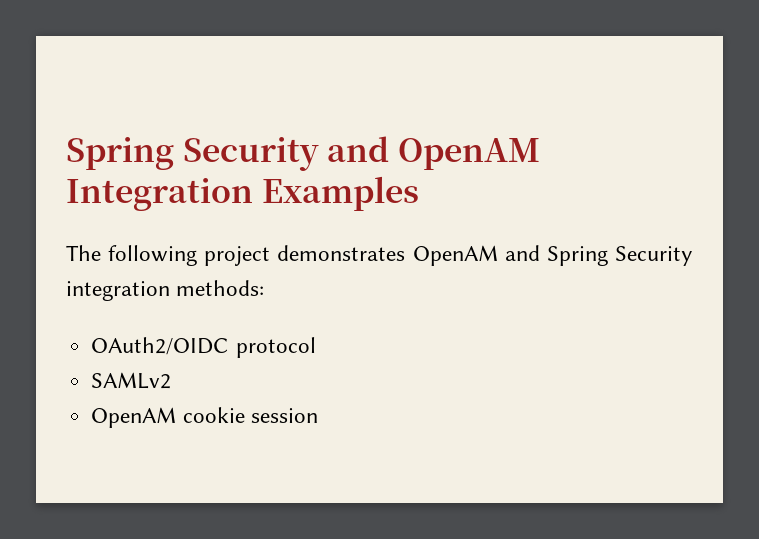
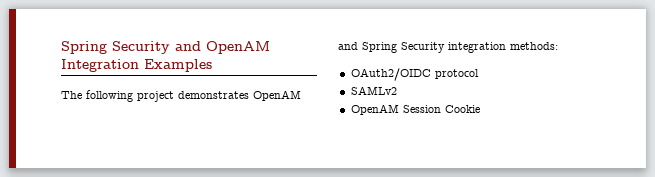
- OpenAM cookie session
+ OpenAM Session Cookie

